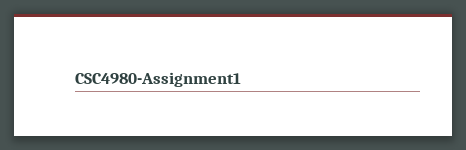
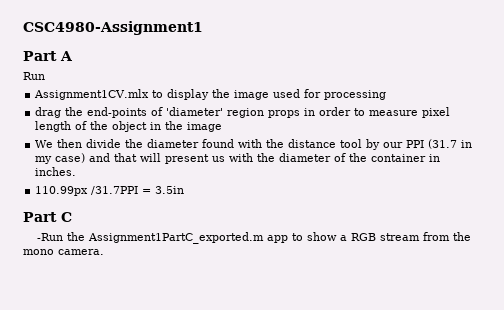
+ Part A
+ Run
+ Assignment1CV.mlx to display the image used for processing
+ drag the end-points of 'diameter' region props in order to measure pixel length of the object in the image
+ We then divide the diameter found with the distance tool by our PPI (31.7 in my case) and that will present us with the diameter of the container in inches.
+ 110.99px /31.7PPI = 3.5in
+ Part C
+ -Run the Assignment1PartC_exported.m app to show a RGB stream from the mono camera.

